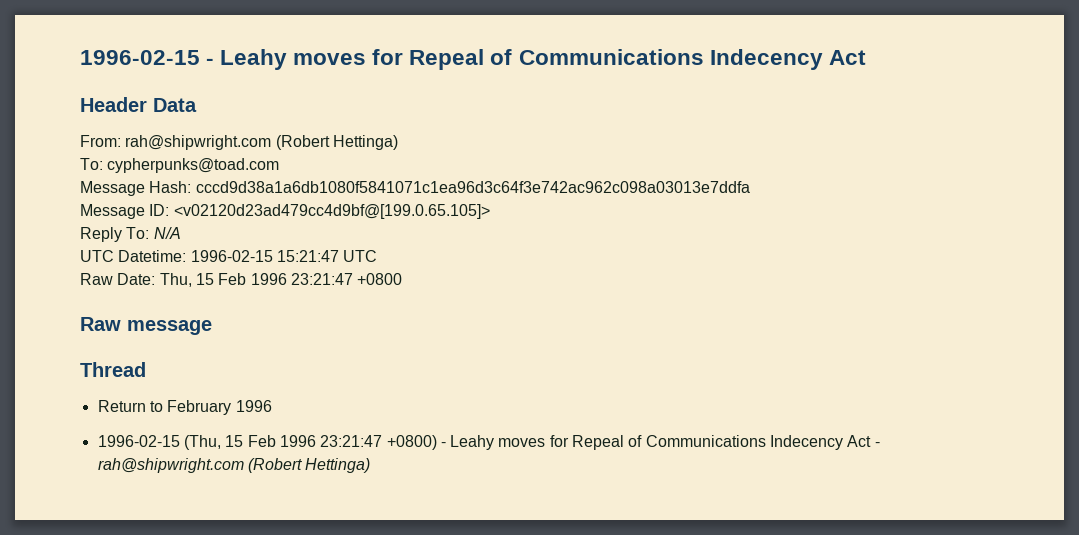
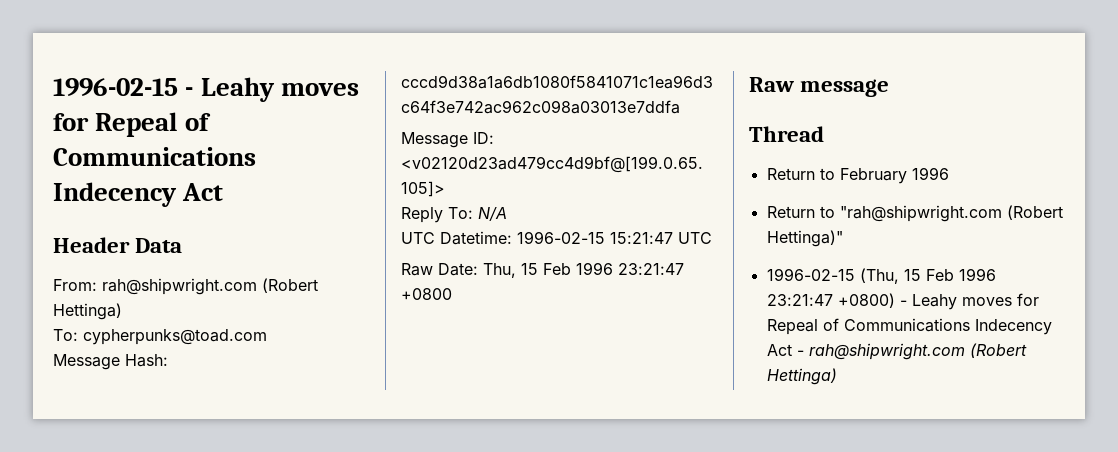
+ Return to "rah@shipwright.com (Robert Hettinga)"

